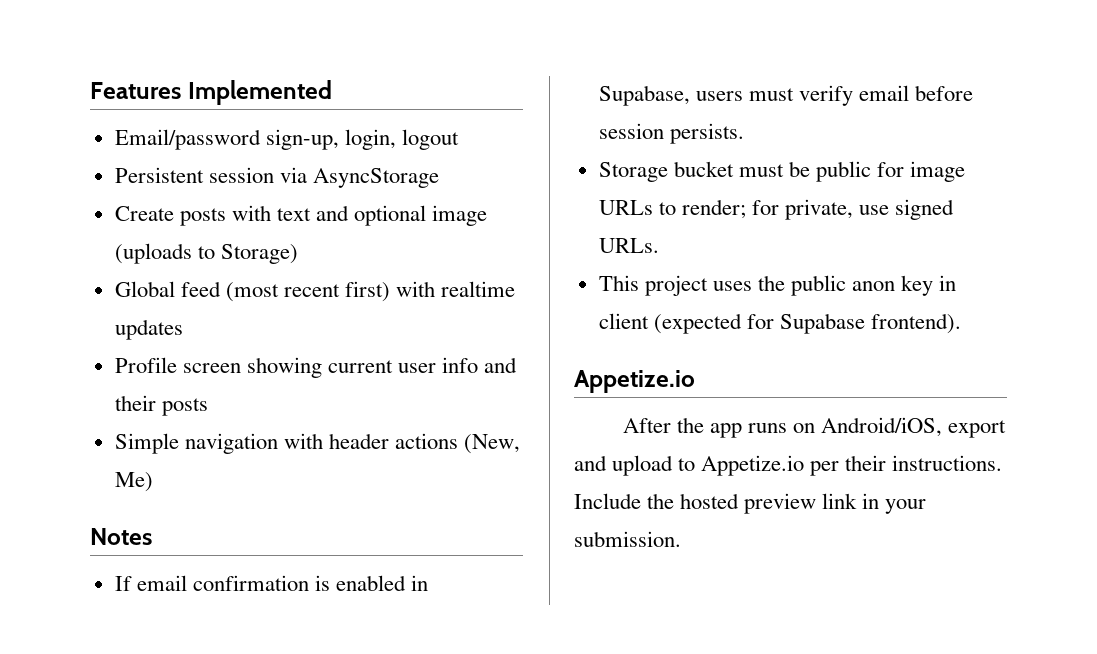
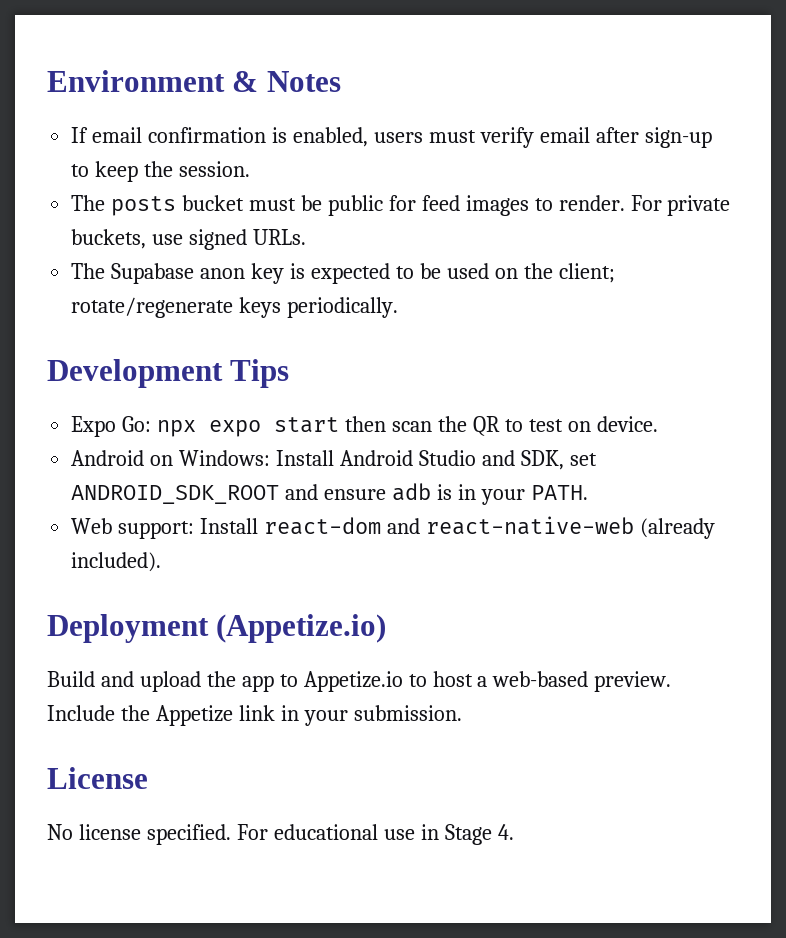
- Features Implemented
- Email/password sign-up, login, logout
- Persistent session via AsyncStorage
- Create posts with text and optional image (uploads to Storage)
- Global feed (most recent first) with realtime updates
- Profile screen showing current user info and their posts
- Simple navigation with header actions (New, Me)
- Notes
+ Environment & Notes
- If email confirmation is enabled in Supabase, users must verify email before session persists.
- Storage bucket must be public for image URLs to render; for private, use signed URLs.
- This project uses the public anon key in client (expected for Supabase frontend).
- Appetize.io
- After the app runs on Android/iOS, export and upload to Appetize.io per their instructions. Include the hosted preview link in your submission.
+ If email confirmation is enabled, users must verify email after sign-up to keep the session.
+ The posts bucket must be public for feed images to render. For private buckets, use signed URLs.
+ The Supabase anon key is expected to be used on the client; rotate/regenerate keys periodically.
+ Development Tips
+ Expo Go: npx expo start then scan the QR to test on device.
+ Android on Windows: Install Android Studio and SDK, set ANDROID_SDK_ROOT and ensure adb is in your PATH.
+ Web support: Install react-dom and react-native-web (already included).
+ Deployment (Appetize.io)
+ Build and upload the app to Appetize.io to host a web-based preview. Include the Appetize link in your submission.
+ License
+ No license specified. For educational use in Stage 4.

